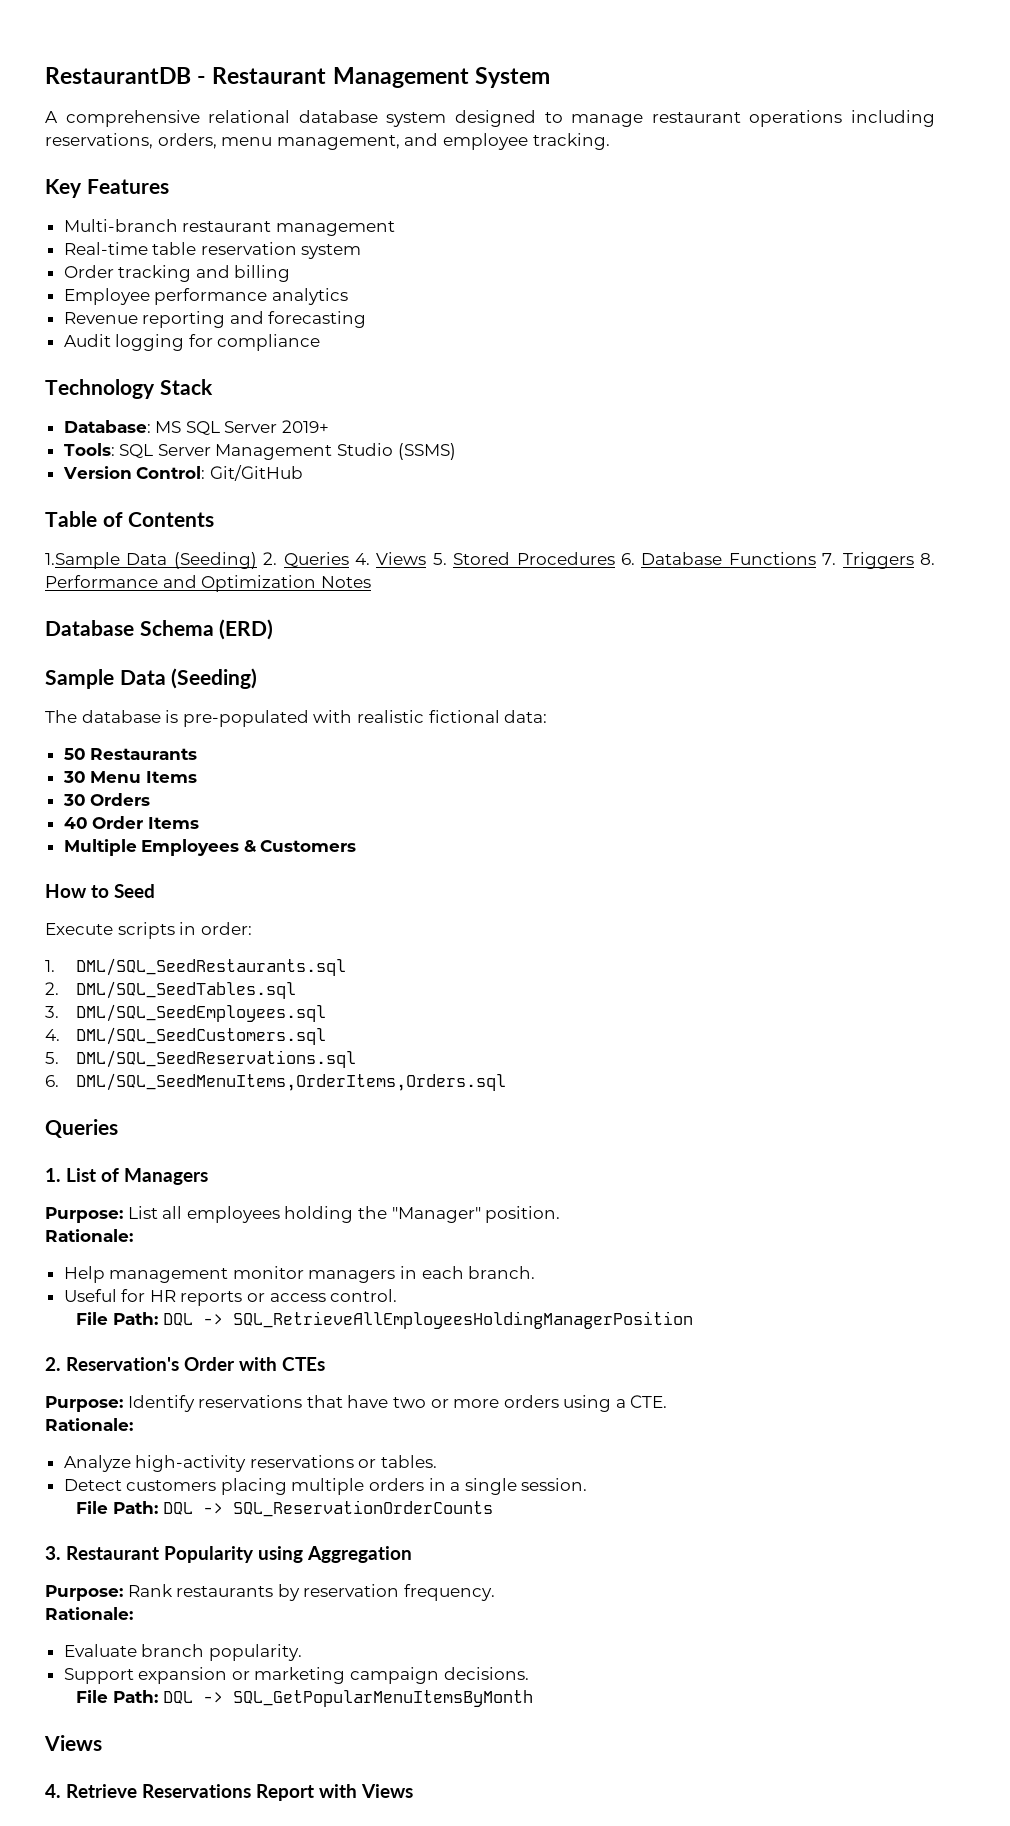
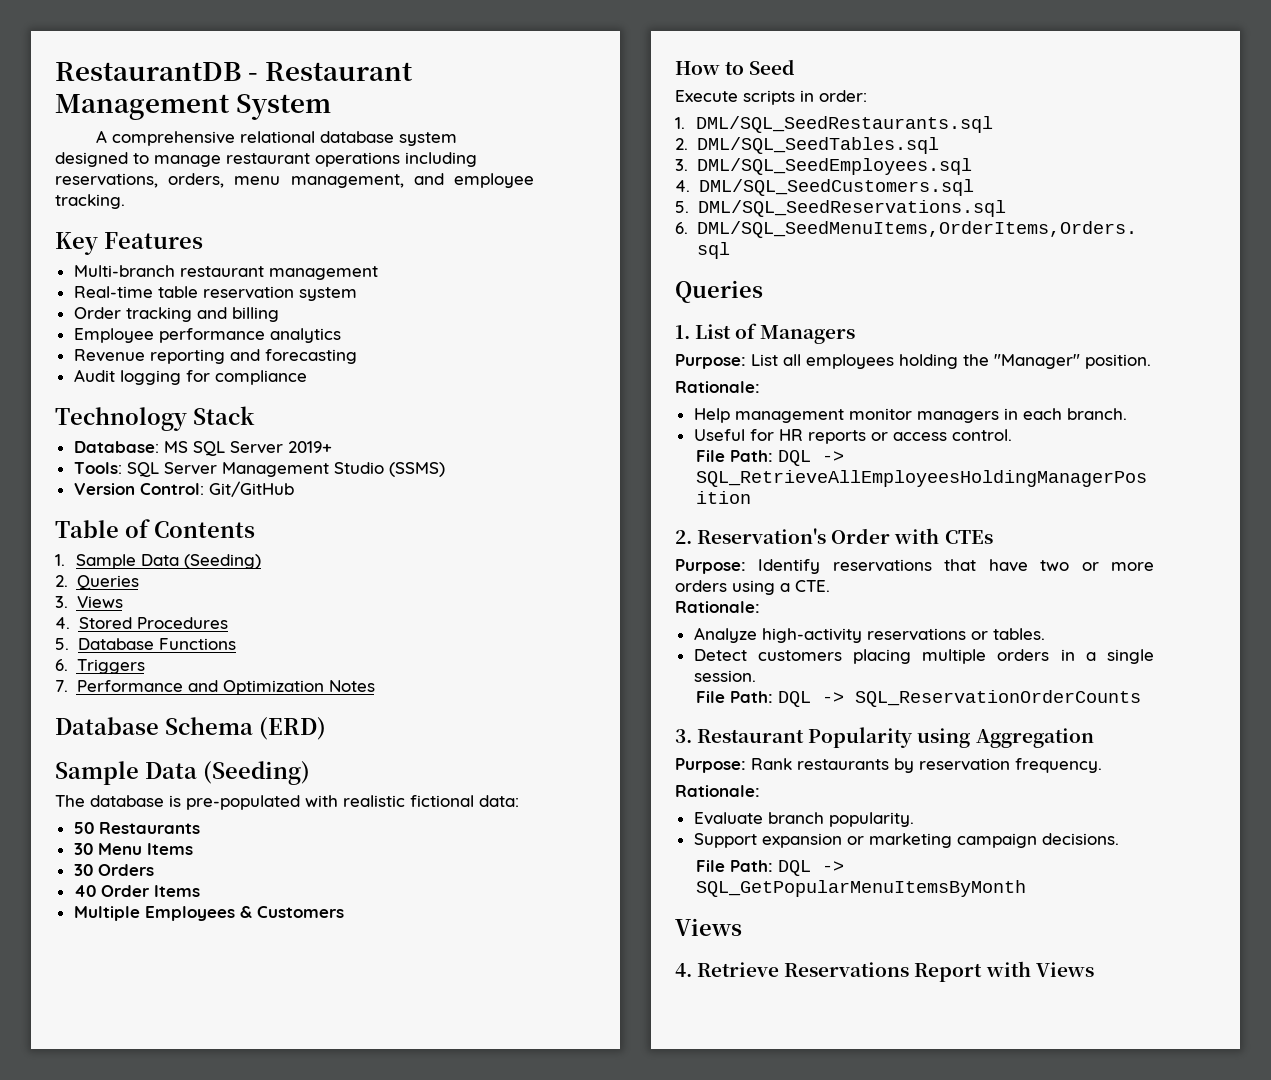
- 1.Sample Data (Seeding) 2. Queries 4. Views 5. Stored Procedures 6. Database Functions 7. Triggers 8. Performance and Optimization Notes
+ 1. Sample Data (Seeding)
+ 2. Queries
+ 3. Views
+ 4. Stored Procedures
+ 5. Database Functions
+ 6. Triggers
+ 7. Performance and Optimization Notes

